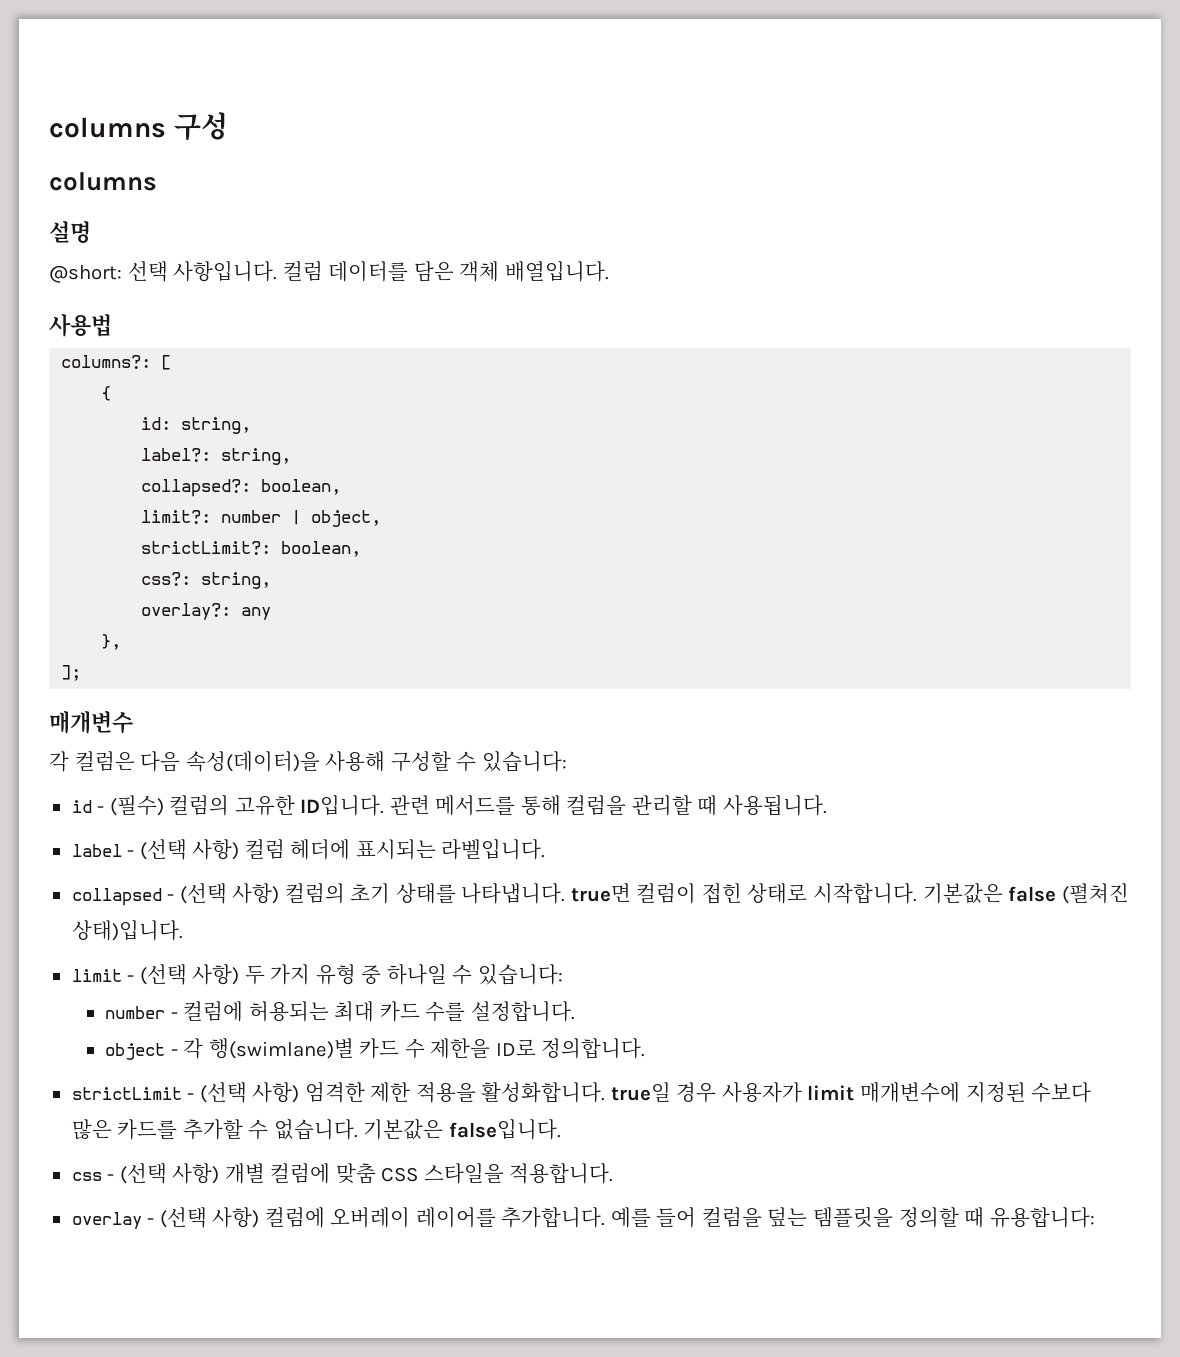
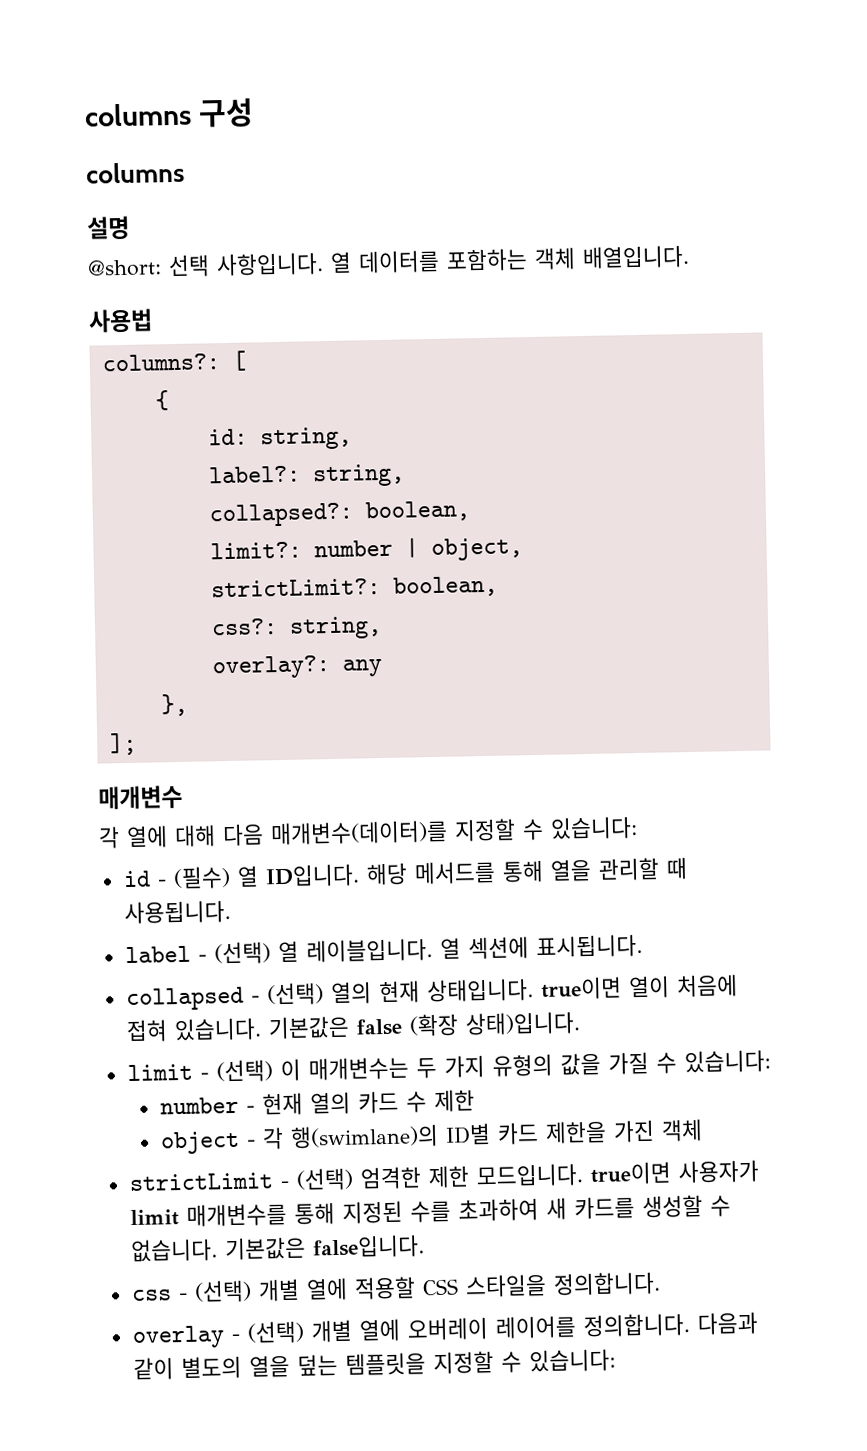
- 컬럼 데이터를 담은 객체 배열입니다.
+ 열 데이터를 포함하는 객체 배열입니다.
- 각 컬럼은 다음 속성(데이터)을 사용해 구성할 수 있습니다:
+ 각 열에 대해 다음 매개변수(데이터)를 지정할 수 있습니다:
- id - (필수) 컬럼의 고유한 ID입니다. 관련 메서드를 통해 컬럼을 관리할 때 사용됩니다.
+ id - (필수) 열 ID입니다. 해당 메서드를 통해 열을 관리할 때 사용됩니다.
- label - (선택 사항) 컬럼 헤더에 표시되는 라벨입니다.
- collapsed - (선택 사항) 컬럼의 초기 상태를 나타냅니다. true면 컬럼이 접힌 상태로 시작합니다.
+ label - (선택) 열 레이블입니다. 열 섹션에 표시됩니다.
+ collapsed - (선택) 열의 현재 상태입니다. true이면 열이 처음에 접혀 있습니다.
- 기본값은 false (펼쳐진 상태)입니다.
+ 기본값은 false (확장 상태)입니다.
- limit - (선택 사항) 두 가지 유형 중 하나일 수 있습니다:
- number - 컬럼에 허용되는 최대 카드 수를 설정합니다.
- object - 각 행(swimlane)별 카드 수 제한을 ID로 정의합니다.
- strictLimit - (선택 사항) 엄격한 제한 적용을 활성화합니다. true일 경우 사용자가 limit 매개변수에 지정된 수보다 많은 카드를 추가할 수 없습니다.
+ limit - (선택) 이 매개변수는 두 가지 유형의 값을 가질 수 있습니다:
+ number - 현재 열의 카드 수 제한
+ object - 각 행(swimlane)의 ID별 카드 제한을 가진 객체
+ strictLimit - (선택) 엄격한 제한 모드입니다. true이면 사용자가 limit 매개변수를 통해 지정된 수를 초과하여 새 카드를 생성할 수 없습니다.
- css - (선택 사항) 개별 컬럼에 맞춤 CSS 스타일을 적용합니다.
+ css - (선택) 개별 열에 적용할 CSS 스타일을 정의합니다.
- overlay - (선택 사항) 컬럼에 오버레이 레이어를 추가합니다. 예를 들어 컬럼을 덮는 템플릿을 정의할 때 유용합니다:
+ overlay - (선택) 개별 열에 오버레이 레이어를 정의합니다. 다음과 같이 별도의 열을 덮는 템플릿을 지정할 수 있습니다:

